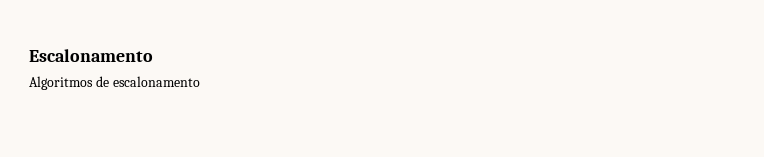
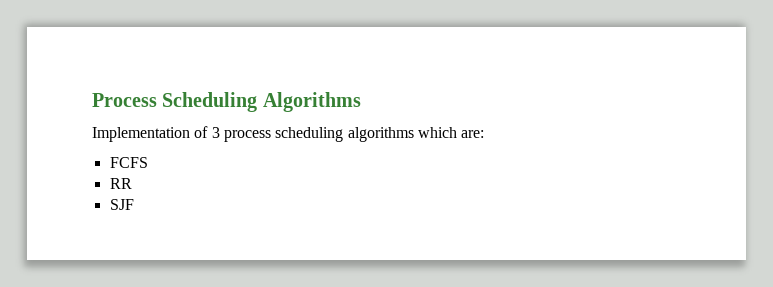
- Escalonamento
- Algoritmos de escalonamento
+ Process Scheduling Algorithms
+ Implementation of 3 process scheduling algorithms which are:
+ FCFS
+ RR
+ SJF

